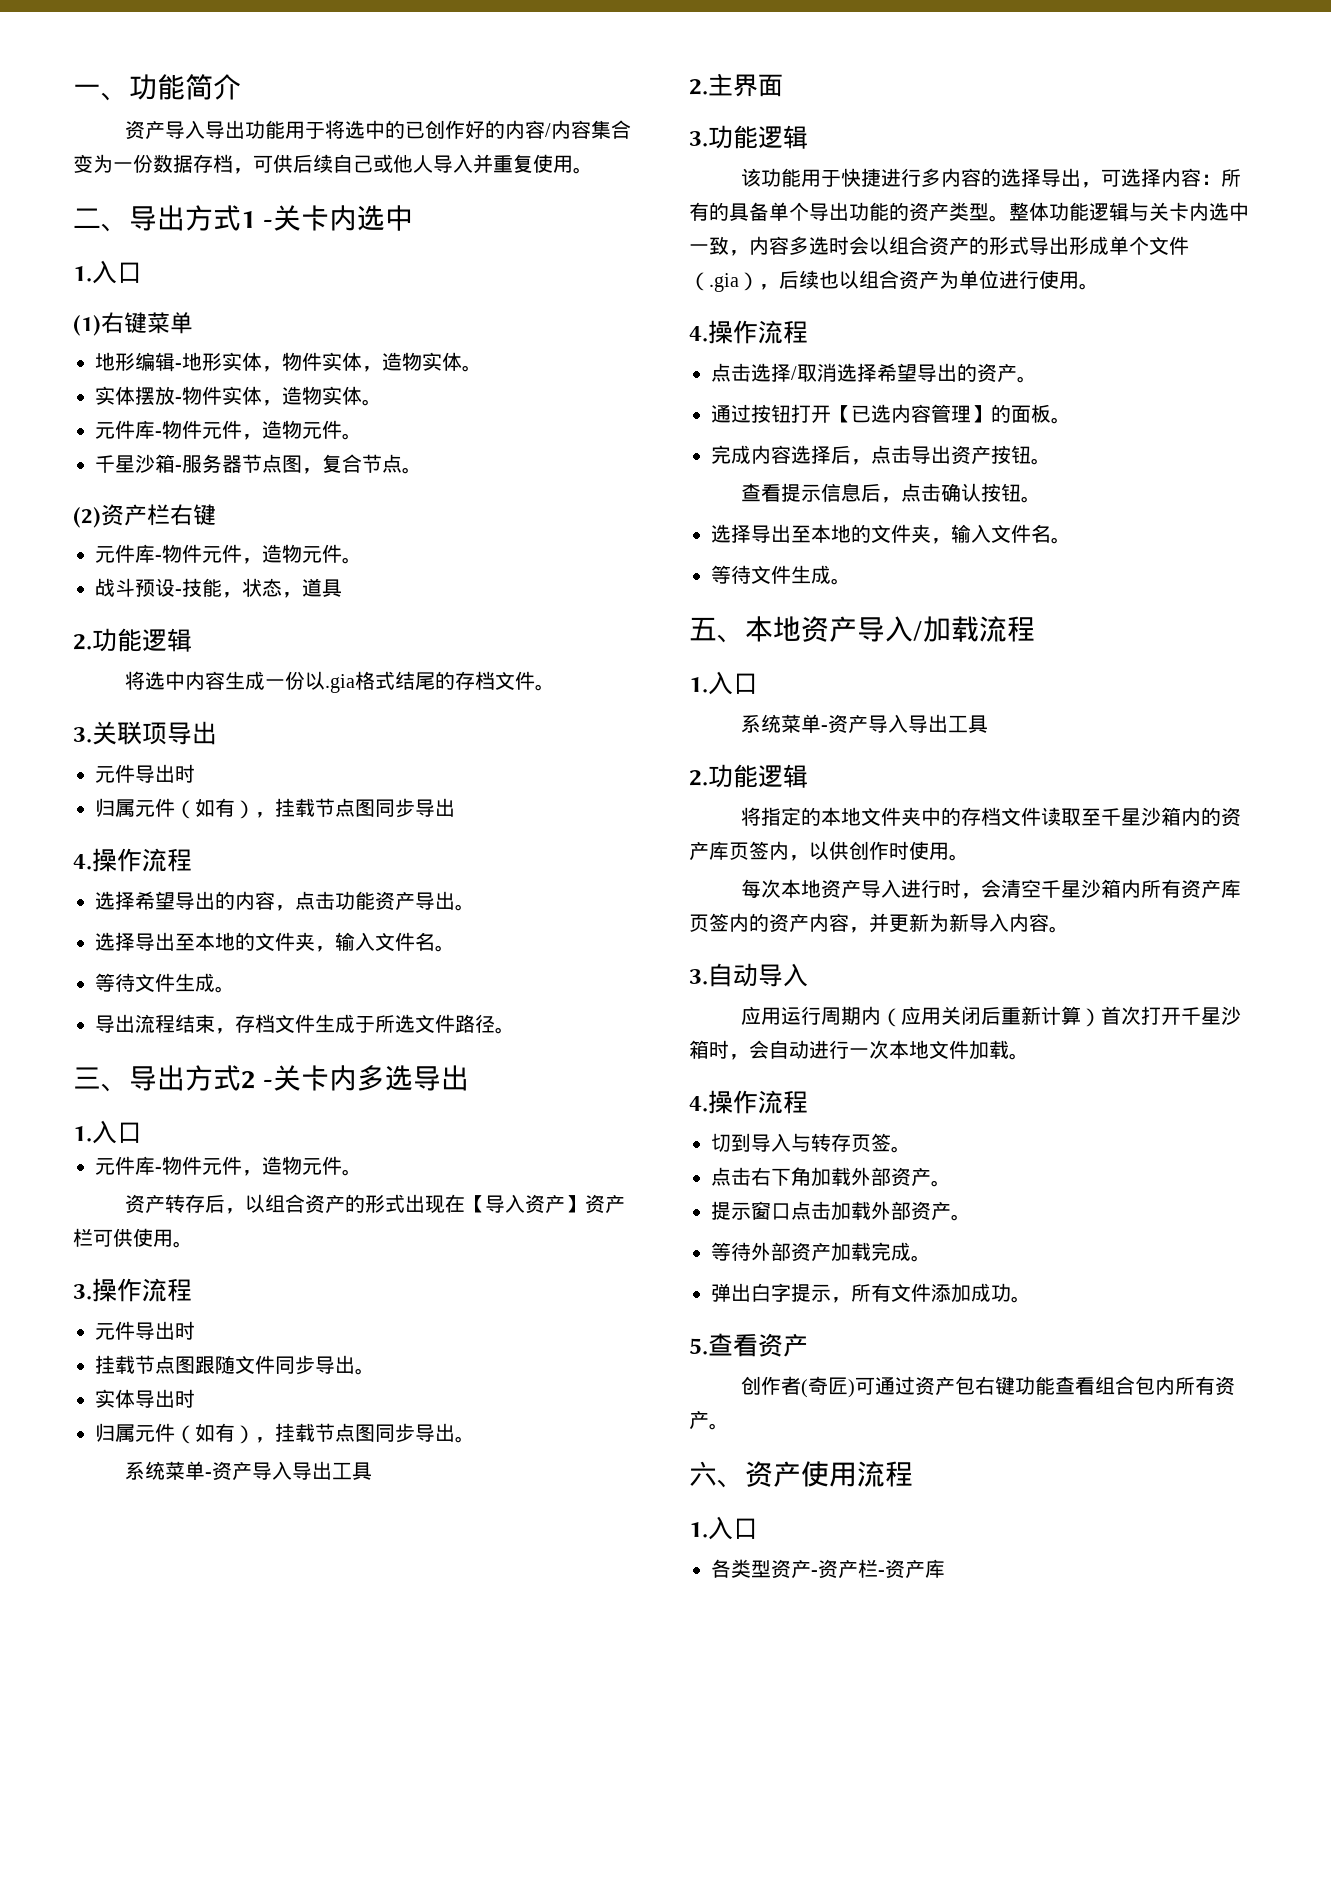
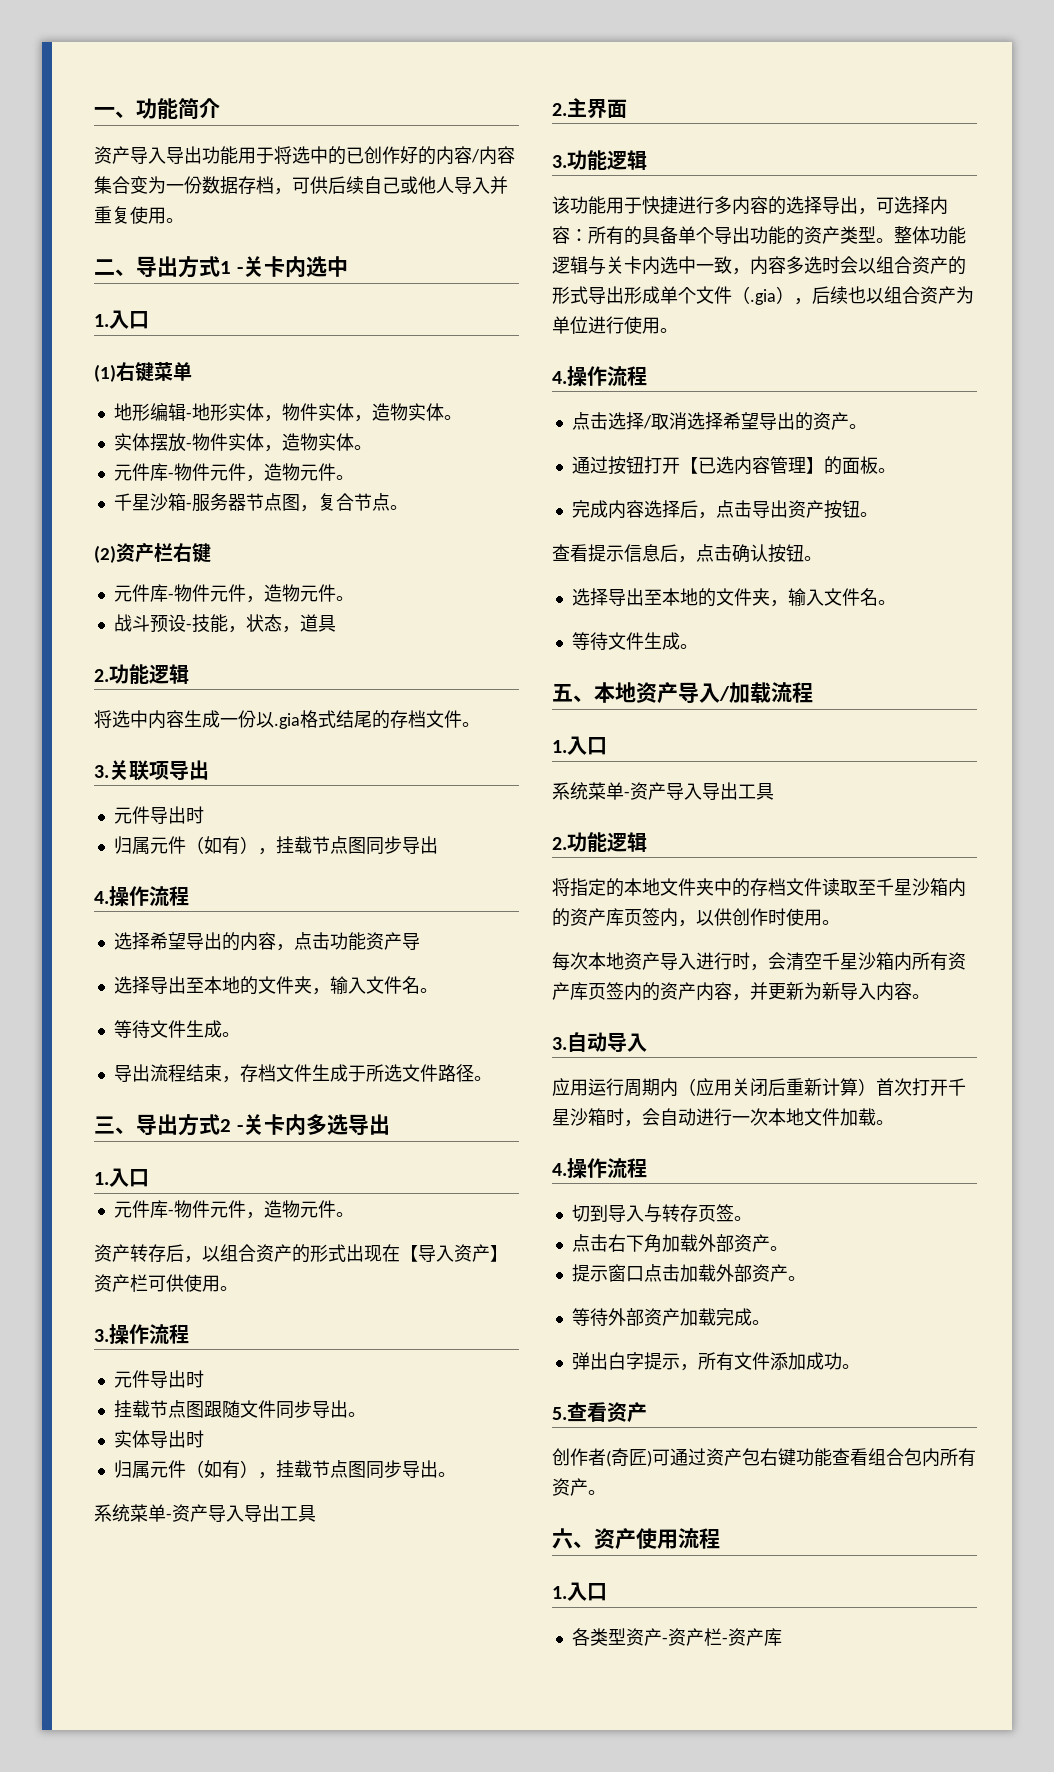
- 选择希望导出的内容，点击功能资产导出。
+ 选择希望导出的内容，点击功能资产导

